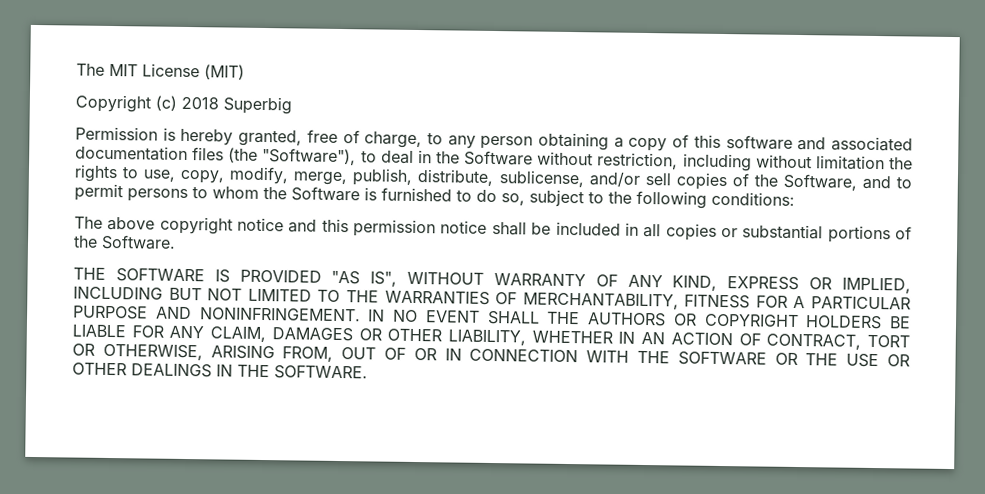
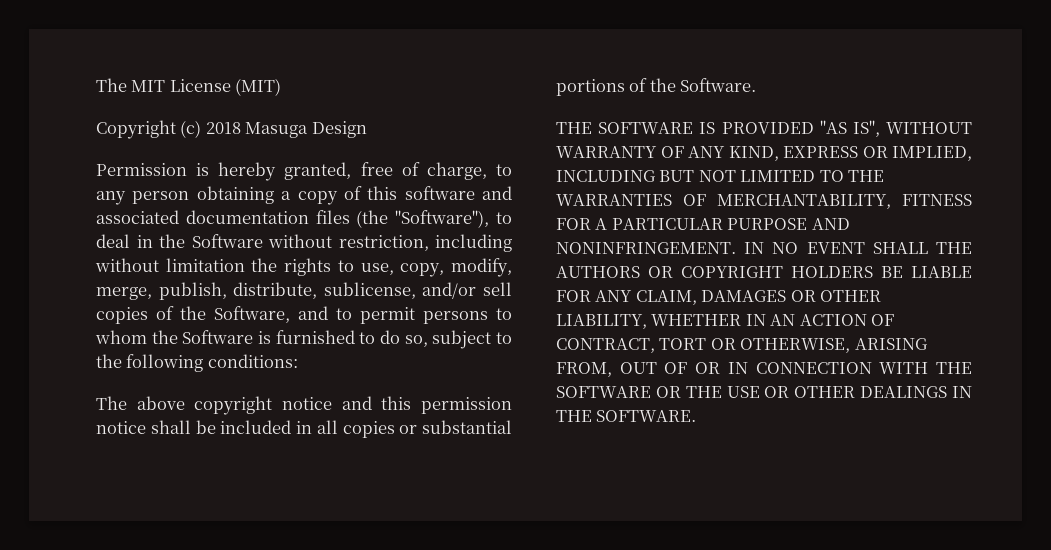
- Copyright (c) 2018 Superbig
+ Copyright (c) 2018 Masuga Design

